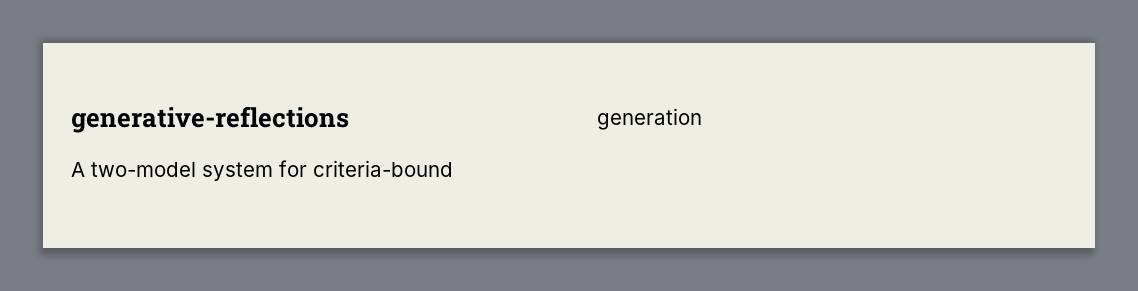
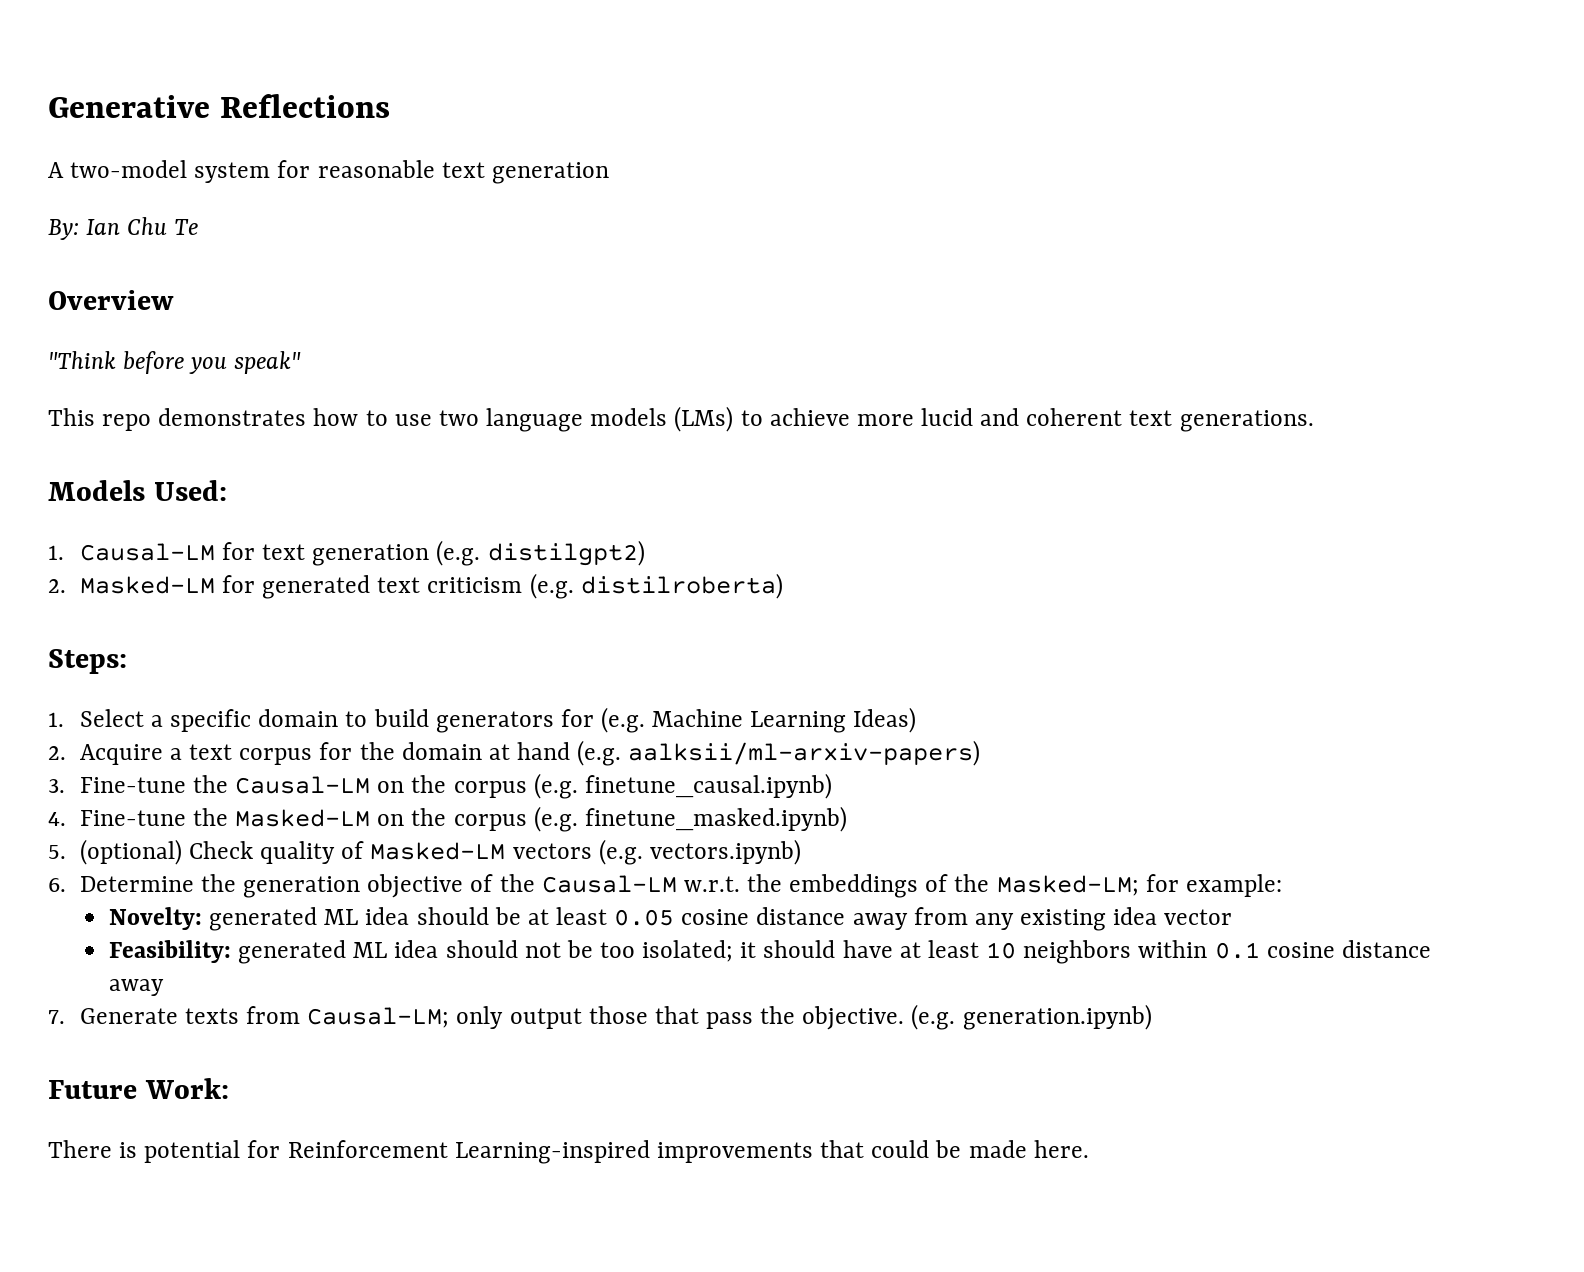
- generative-reflections
+ Generative Reflections
- A two-model system for criteria-bound generation
+ A two-model system for reasonable text generation
+ By: Ian Chu Te
+ Overview
+ "Think before you speak"
+ This repo demonstrates how to use two language models (LMs) to achieve more lucid and coherent text generations.
+ Models Used:
+ 1. Causal-LM for text generation (e.g. distilgpt2)
+ 2. Masked-LM for generated text criticism (e.g. distilroberta)
+ Steps:
+ 1. Select a specific domain to build generators for (e.g. Machine Learning Ideas)
+ 2. Acquire a text corpus for the domain at hand (e.g. aalksii/ml-arxiv-papers)
+ 3. Fine-tune the Causal-LM on the corpus (e.g. finetune_causal.ipynb)
+ 4. Fine-tune the Masked-LM on the corpus (e.g. finetune_masked.ipynb)
+ 5. (optional) Check quality of Masked-LM vectors (e.g. vectors.ipynb)
+ 6. Determine the generation objective of the Causal-LM w.r.t. the embeddings of the Masked-LM; for example:
+ Novelty: generated ML idea should be at least 0.05 cosine distance away from any existing idea vector
+ Feasibility: generated ML idea should not be too isolated; it should have at least 10 neighbors within 0.1 cosine distance away
+ 7. Generate texts from Causal-LM; only output those that pass the objective. (e.g. generation.ipynb)
+ Future Work:
+ There is potential for Reinforcement Learning-inspired improvements that could be made here.

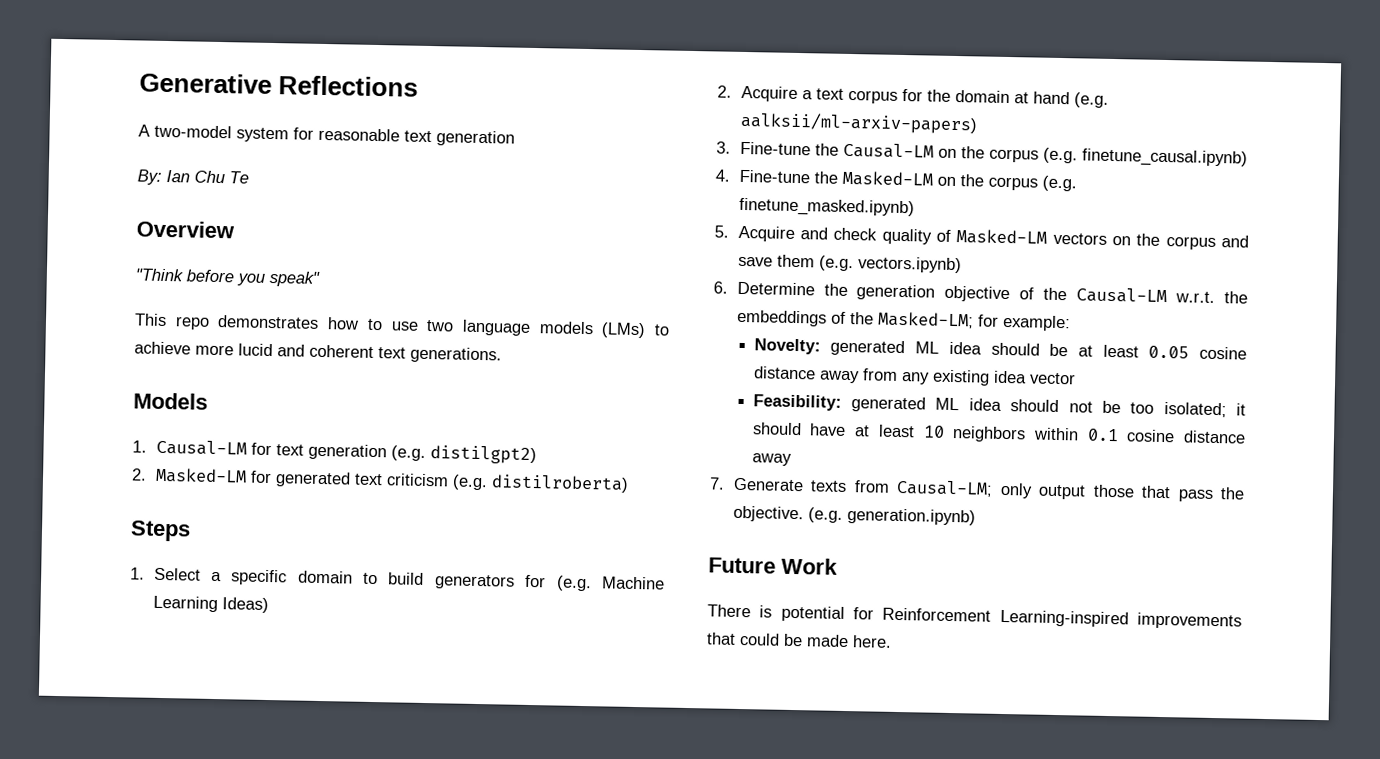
- Models Used:
+ Models
- Steps:
+ Steps
- 5. (optional) Check quality of Masked-LM vectors (e.g. vectors.ipynb)
+ 5. Acquire and check quality of Masked-LM vectors on the corpus and save them (e.g. vectors.ipynb)
- Future Work:
+ Future Work

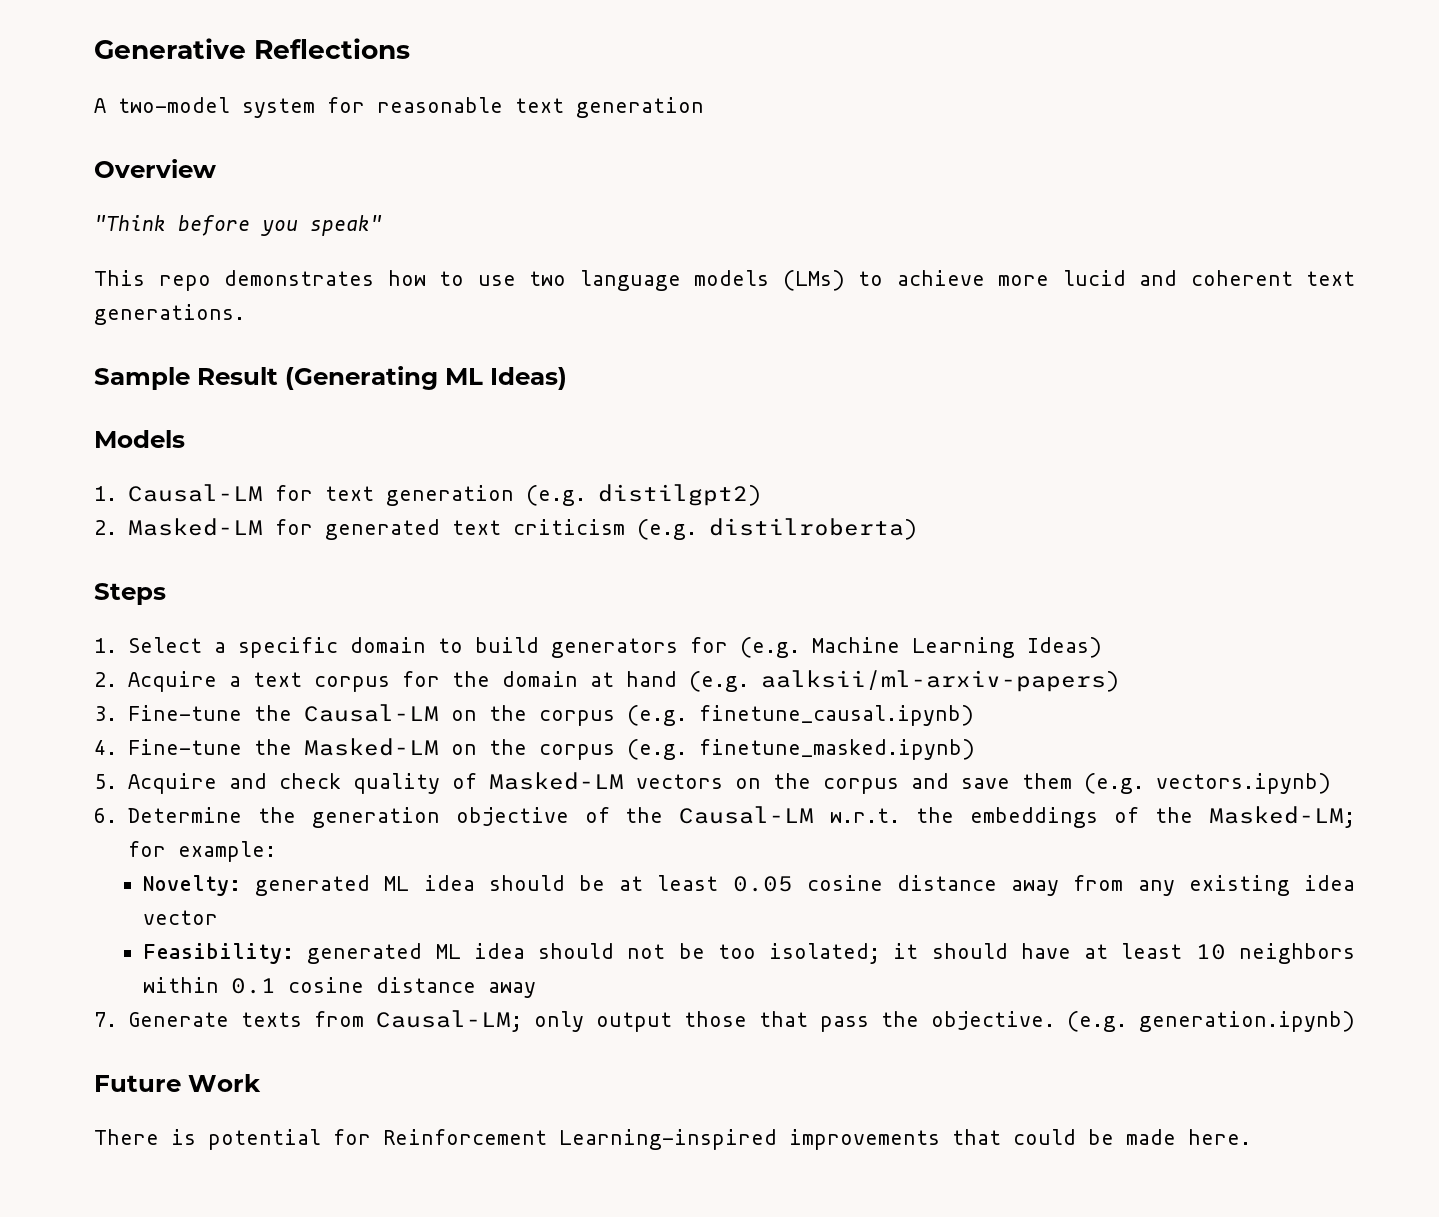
- By: Ian Chu Te
+ Sample Result (Generating ML Ideas)

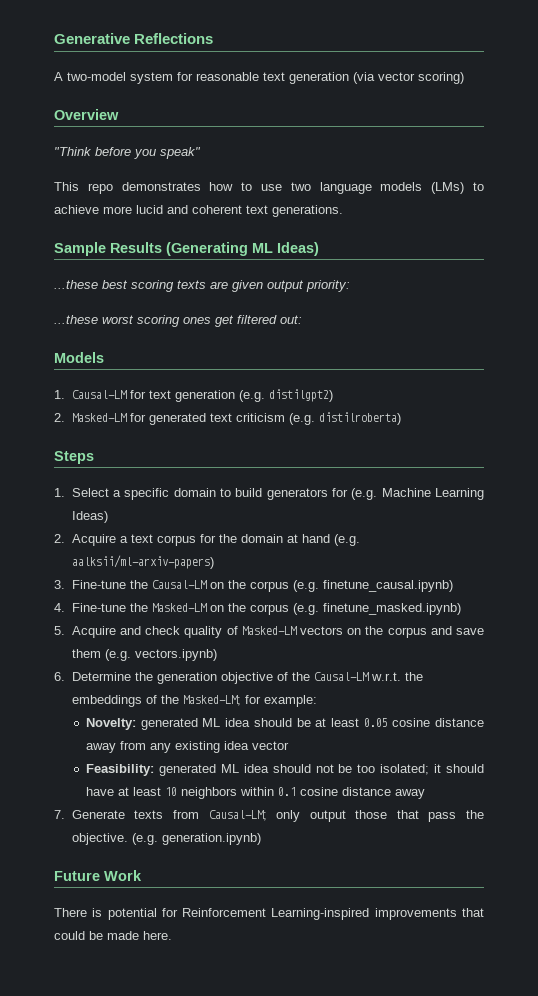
- A two-model system for reasonable text generation
+ A two-model system for reasonable text generation (via vector scoring)
- Sample Result (Generating ML Ideas)
+ Sample Results (Generating ML Ideas)
+ ...these best scoring texts are given output priority:
+ ...these worst scoring ones get filtered out:

